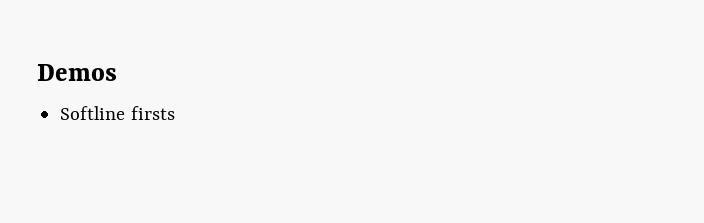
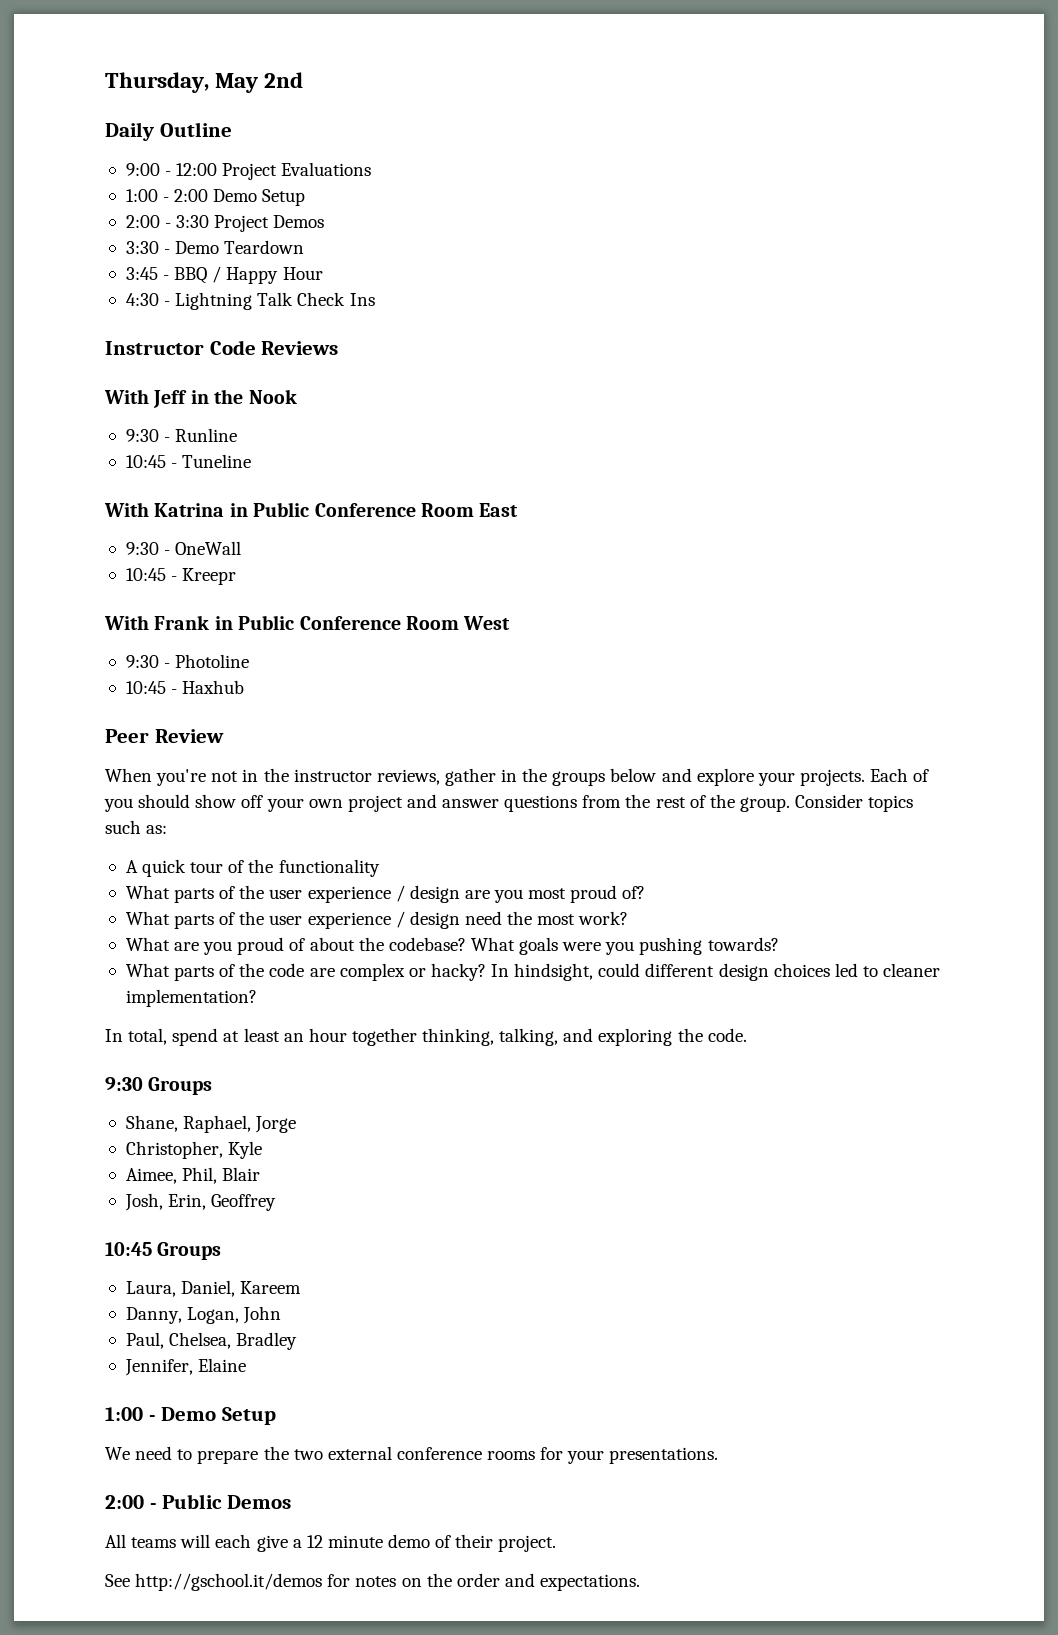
- Demos
- Softline firsts
+ Thursday, May 2nd
+ Daily Outline
+ 9:00 - 12:00 Project Evaluations
+ 1:00 - 2:00 Demo Setup
+ 2:00 - 3:30 Project Demos
+ 3:30 - Demo Teardown
+ 3:45 - BBQ / Happy Hour
+ 4:30 - Lightning Talk Check Ins
+ Instructor Code Reviews
+ With Jeff in the Nook
+ 9:30 - Runline
+ 10:45 - Tuneline
+ With Katrina in Public Conference Room East
+ 9:30 - OneWall
+ 10:45 - Kreepr
+ With Frank in Public Conference Room West
+ 9:30 - Photoline
+ 10:45 - Haxhub
+ Peer Review
+ When you're not in the instructor reviews, gather in the groups below and explore your projects. Each of you should show off your own project and answer questions from the rest of the group. Consider topics such as:
+ A quick tour of the functionality
+ What parts of the user experience / design are you most proud of?
+ What parts of the user experience / design need the most work?
+ What are you proud of about the codebase? What goals were you pushing towards?
+ What parts of the code are complex or hacky? In hindsight, could different design choices led to cleaner implementation?
+ In total, spend at least an hour together thinking, talking, and exploring the code.
+ 9:30 Groups
+ Shane, Raphael, Jorge
+ Christopher, Kyle
+ Aimee, Phil, Blair
+ Josh, Erin, Geoffrey
+ 10:45 Groups
+ Laura, Daniel, Kareem
+ Danny, Logan, John
+ Paul, Chelsea, Bradley
+ Jennifer, Elaine
+ 1:00 - Demo Setup
+ We need to prepare the two external conference rooms for your presentations.
+ 2:00 - Public Demos
+ All teams will each give a 12 minute demo of their project.
+ See http://gschool.it/demos for notes on the order and expectations.

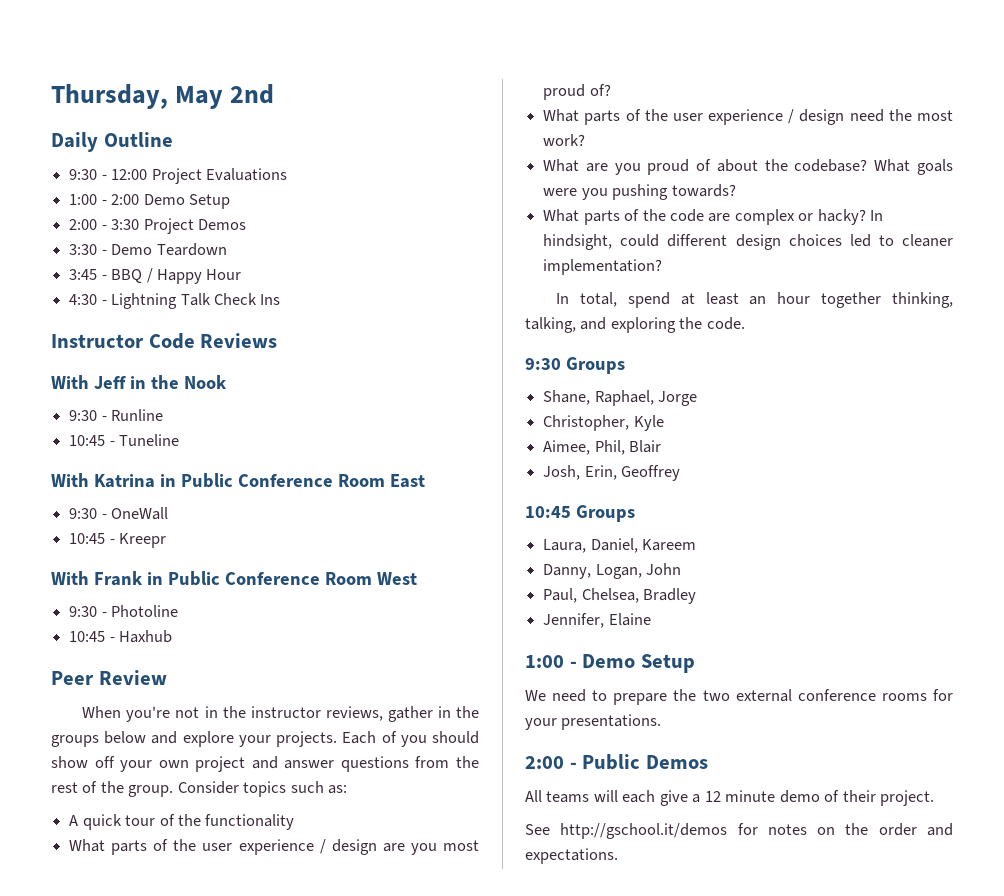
- 9:00 - 12:00 Project Evaluations
+ 9:30 - 12:00 Project Evaluations

